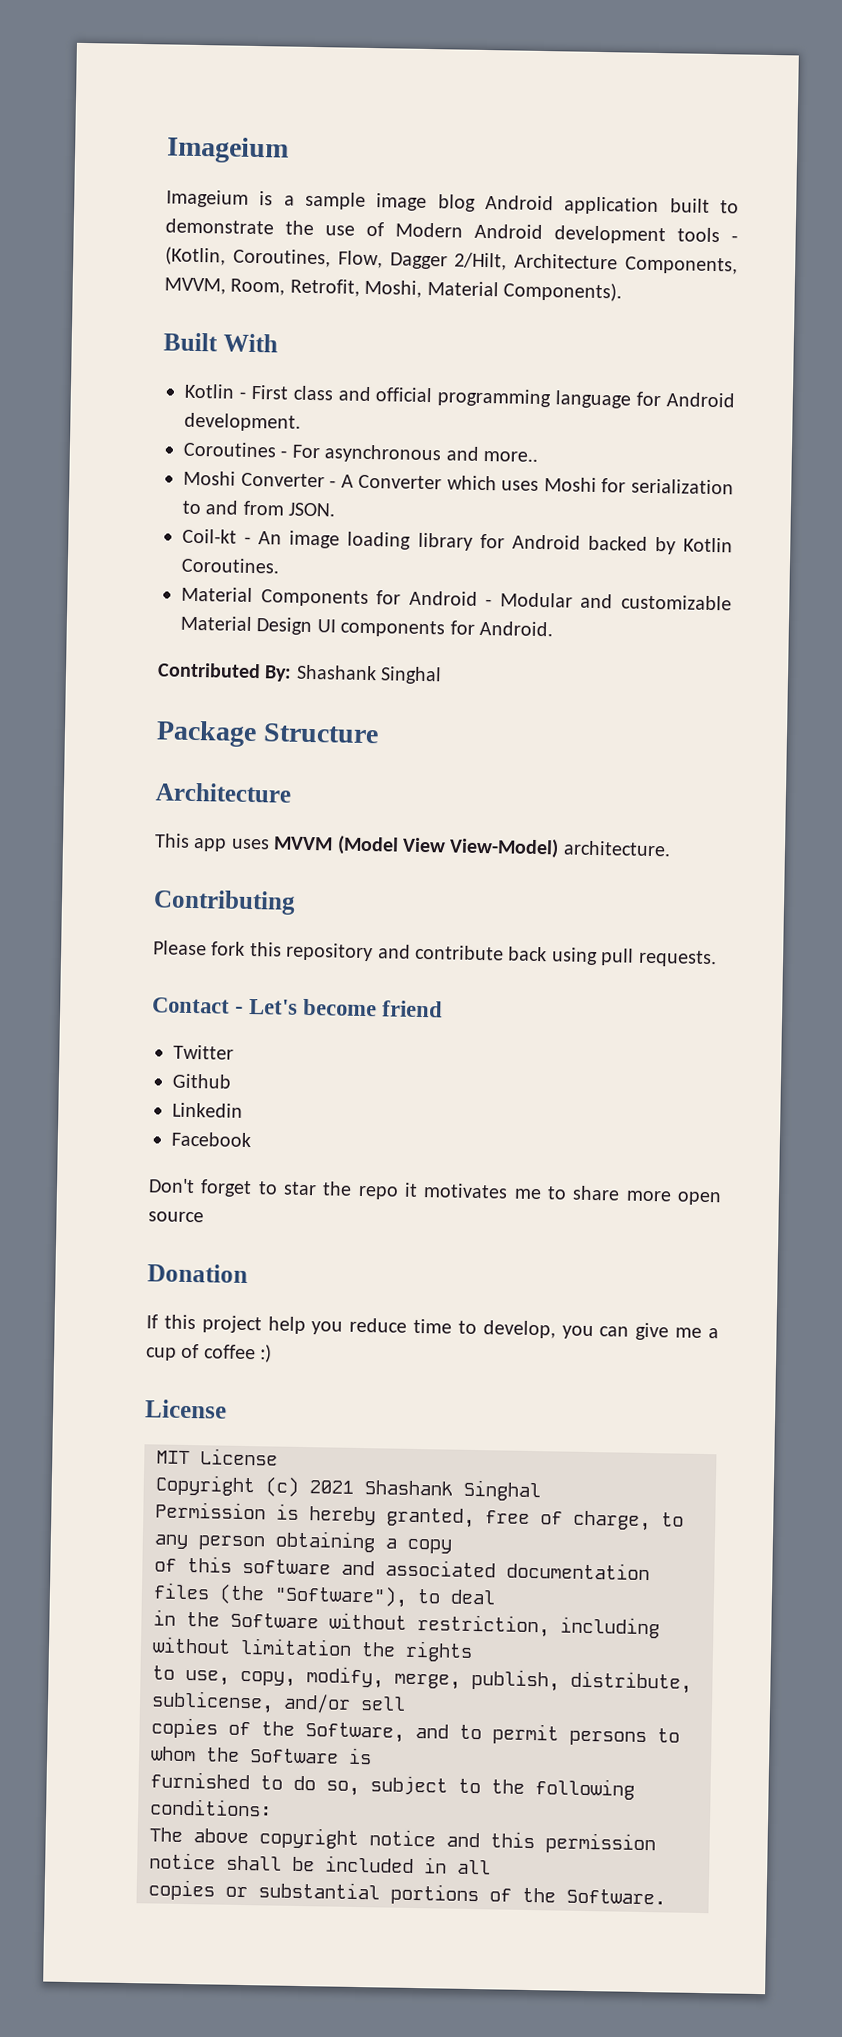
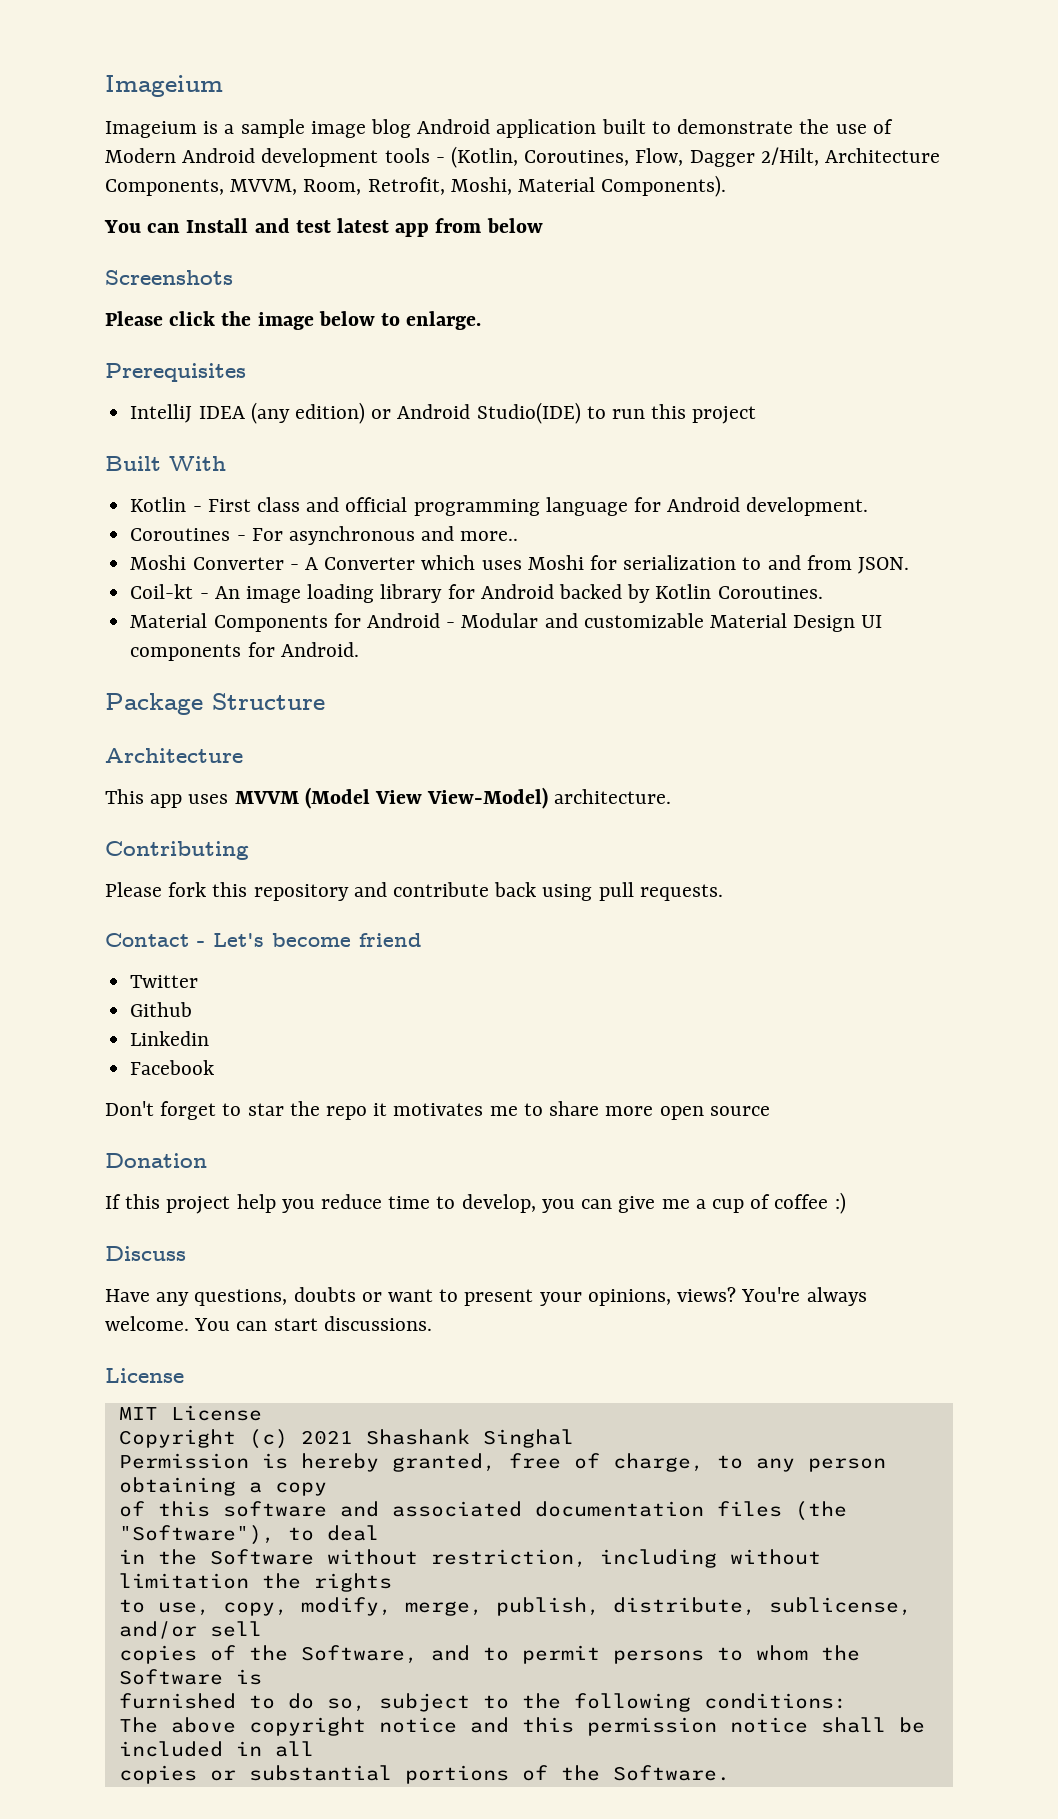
+ You can Install and test latest app from below
+ Screenshots
+ Please click the image below to enlarge.
+ Prerequisites
+ IntelliJ IDEA (any edition) or Android Studio(IDE) to run this project
- Contributed By: Shashank Singhal
+ Discuss
+ Have any questions, doubts or want to present your opinions, views? You're always welcome. You can start discussions.

